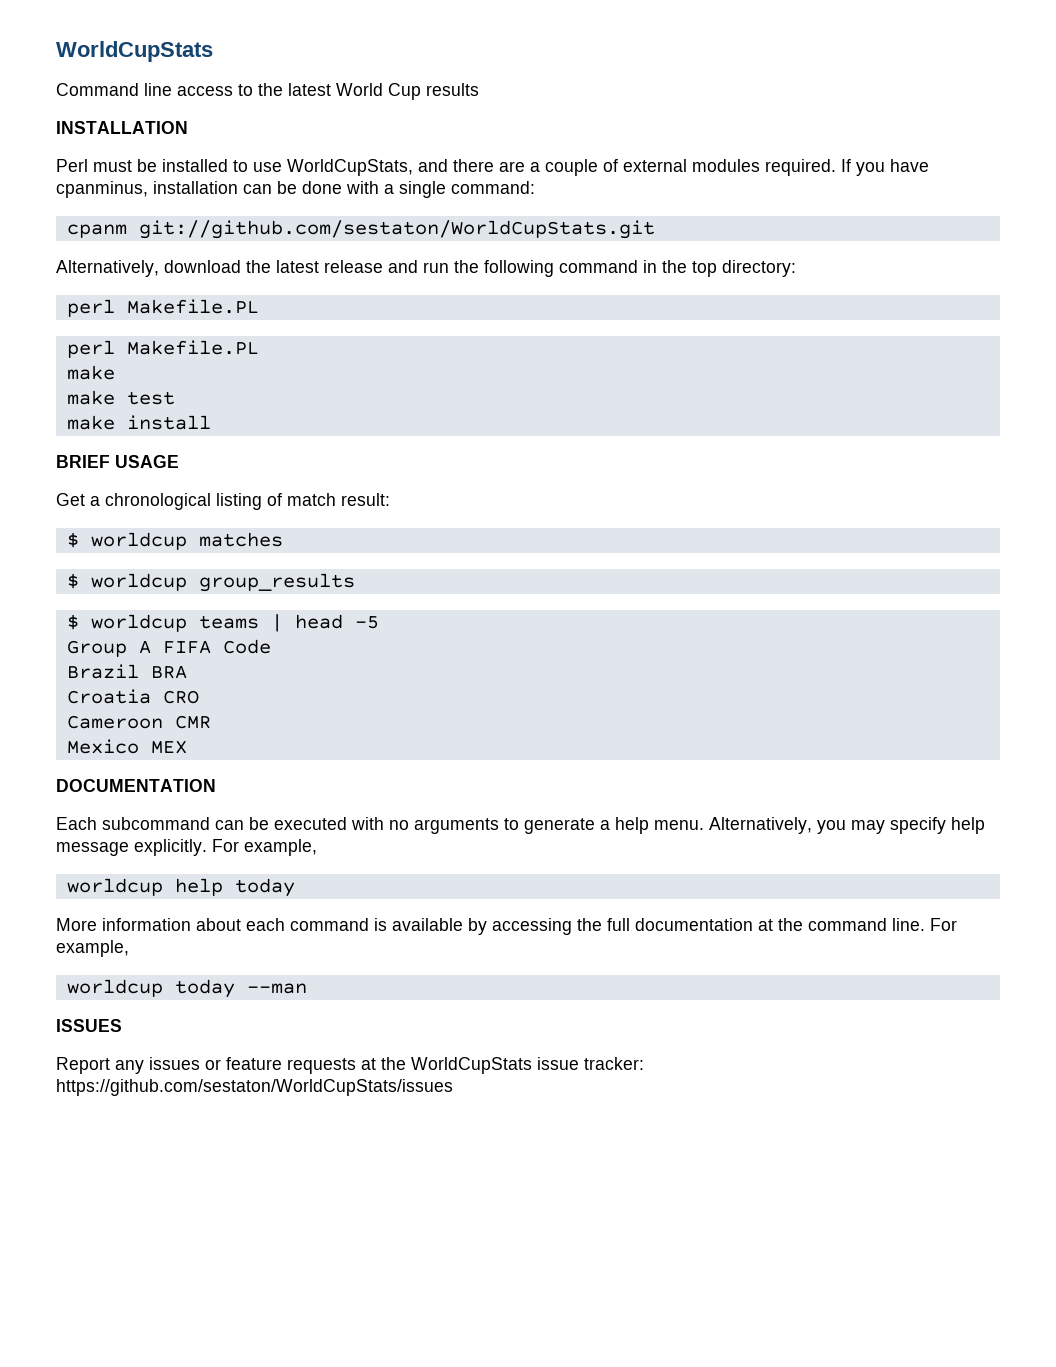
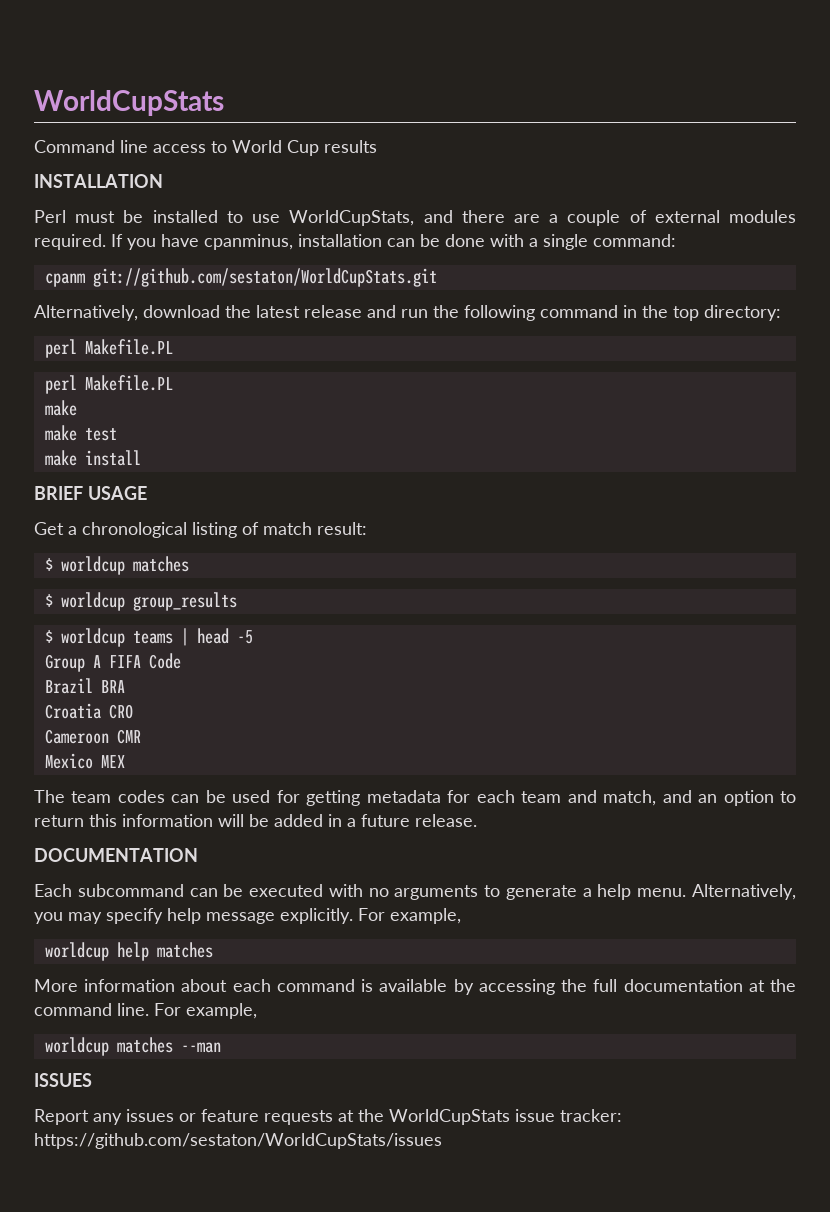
- Command line access to the latest World Cup results
+ Command line access to World Cup results
+ The team codes can be used for getting metadata for each team and match, and an option to return this information will be added in a future release.
- worldcup help today
+ worldcup help matches
- worldcup today --man
+ worldcup matches --man

